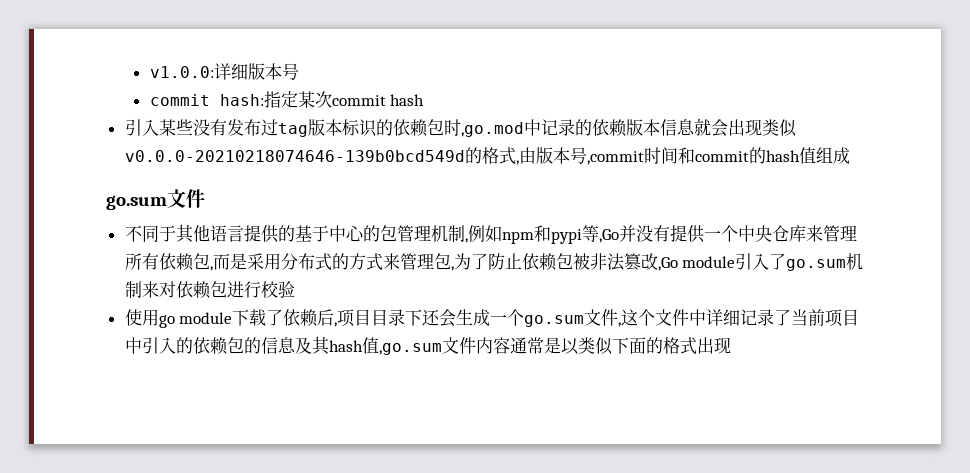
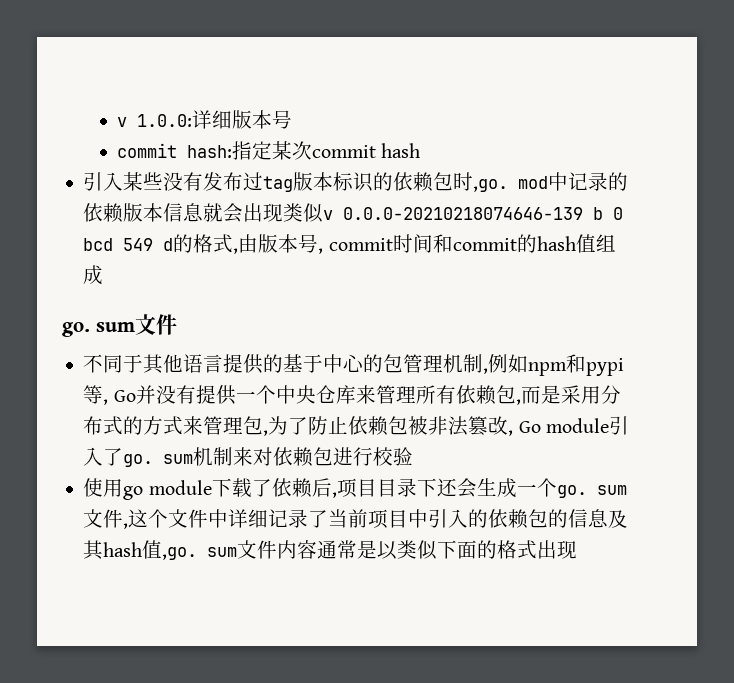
- v1.0.0:详细版本号
+ v 1.0.0:详细版本号
- 引入某些没有发布过tag版本标识的依赖包时,go.mod中记录的依赖版本信息就会出现类似v0.0.0-20210218074646-139b0bcd549d的格式,由版本号,commit时间和commit的hash值组成
- go.sum文件
+ 引入某些没有发布过tag版本标识的依赖包时,go. mod中记录的依赖版本信息就会出现类似v 0.0.0-20210218074646-139 b 0 bcd 549 d的格式,由版本号, commit时间和commit的hash值组成
+ go. sum文件
- 不同于其他语言提供的基于中心的包管理机制,例如npm和pypi等,Go并没有提供一个中央仓库来管理所有依赖包,而是采用分布式的方式来管理包,为了防止依赖包被非法篡改,Go module引入了go.sum机制来对依赖包进行校验
+ 不同于其他语言提供的基于中心的包管理机制,例如npm和pypi等, Go并没有提供一个中央仓库来管理所有依赖包,而是采用分布式的方式来管理包,为了防止依赖包被非法篡改, Go module引入了go. sum机制来对依赖包进行校验
- 使用go module下载了依赖后,项目目录下还会生成一个go.sum文件,这个文件中详细记录了当前项目中引入的依赖包的信息及其hash值,go.sum文件内容通常是以类似下面的格式出现
+ 使用go module下载了依赖后,项目目录下还会生成一个go. sum文件,这个文件中详细记录了当前项目中引入的依赖包的信息及其hash值,go. sum文件内容通常是以类似下面的格式出现

